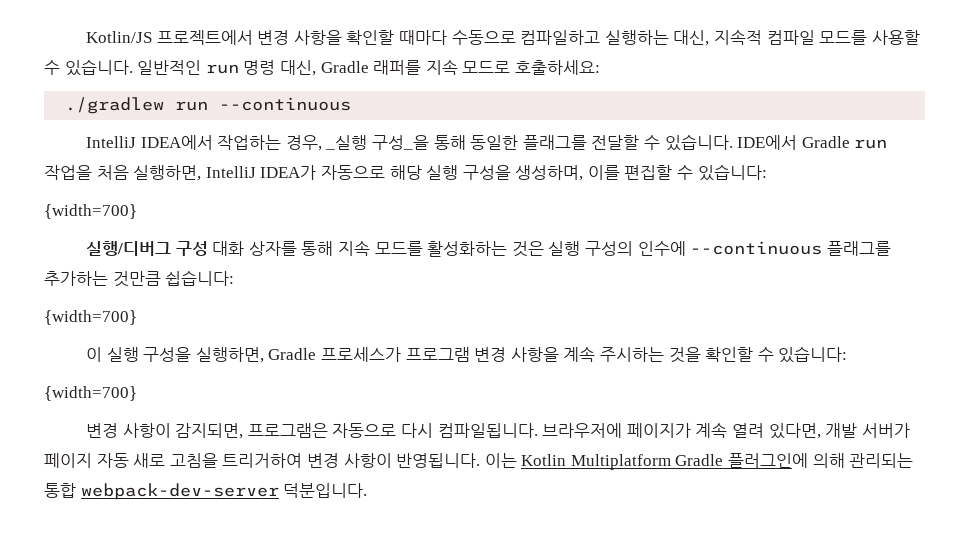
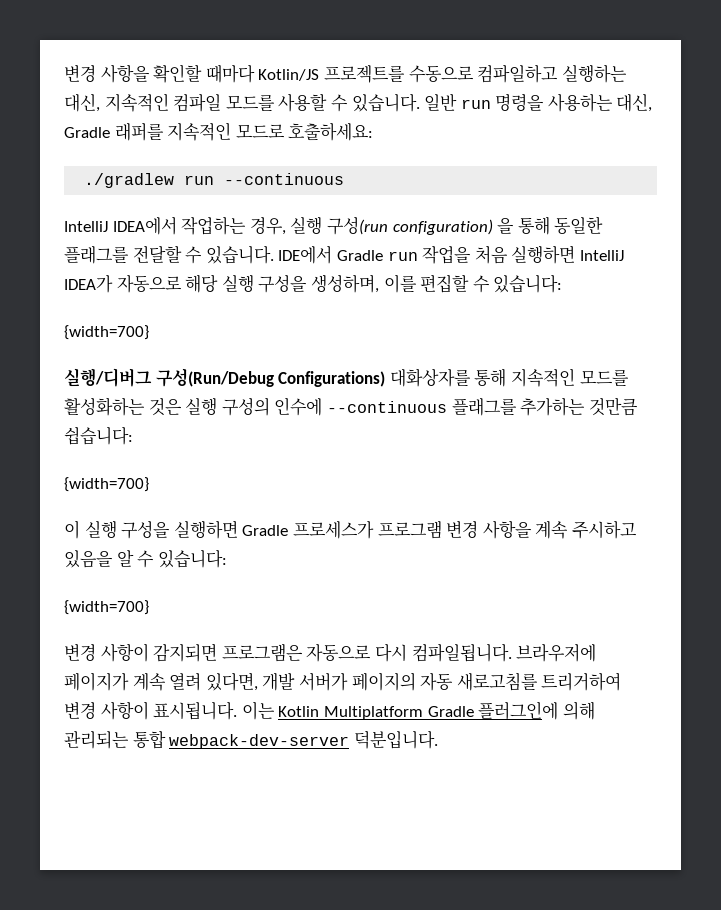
- Kotlin/JS 프로젝트에서 변경 사항을 확인할 때마다 수동으로 컴파일하고 실행하는 대신, 지속적 컴파일 모드를 사용할 수 있습니다.
+ 변경 사항을 확인할 때마다 Kotlin/JS 프로젝트를 수동으로 컴파일하고 실행하는 대신, 지속적인 컴파일 모드를 사용할 수 있습니다.
- 일반적인 run 명령 대신, Gradle 래퍼를 지속 모드로 호출하세요:
+ 일반 run 명령을 사용하는 대신, Gradle 래퍼를 지속적인 모드로 호출하세요:
- IntelliJ IDEA에서 작업하는 경우, _실행 구성_을 통해 동일한 플래그를 전달할 수 있습니다.
+ IntelliJ IDEA에서 작업하는 경우, 실행 구성(run configuration) 을 통해 동일한 플래그를 전달할 수 있습니다.
- IDE에서 Gradle run 작업을 처음 실행하면, IntelliJ IDEA가 자동으로 해당 실행 구성을 생성하며, 이를 편집할 수 있습니다:
+ IDE에서 Gradle run 작업을 처음 실행하면 IntelliJ IDEA가 자동으로 해당 실행 구성을 생성하며, 이를 편집할 수 있습니다:
- 실행/디버그 구성 대화 상자를 통해 지속 모드를 활성화하는 것은 실행 구성의 인수에 --continuous 플래그를 추가하는 것만큼 쉽습니다:
+ 실행/디버그 구성(Run/Debug Configurations) 대화상자를 통해 지속적인 모드를 활성화하는 것은 실행 구성의 인수에 --continuous 플래그를 추가하는 것만큼 쉽습니다:
- 이 실행 구성을 실행하면, Gradle 프로세스가 프로그램 변경 사항을 계속 주시하는 것을 확인할 수 있습니다:
+ 이 실행 구성을 실행하면 Gradle 프로세스가 프로그램 변경 사항을 계속 주시하고 있음을 알 수 있습니다:
- 변경 사항이 감지되면, 프로그램은 자동으로 다시 컴파일됩니다.
+ 변경 사항이 감지되면 프로그램은 자동으로 다시 컴파일됩니다.
- 브라우저에 페이지가 계속 열려 있다면, 개발 서버가 페이지 자동 새로 고침을 트리거하여 변경 사항이 반영됩니다.
+ 브라우저에 페이지가 계속 열려 있다면, 개발 서버가 페이지의 자동 새로고침를 트리거하여 변경 사항이 표시됩니다.

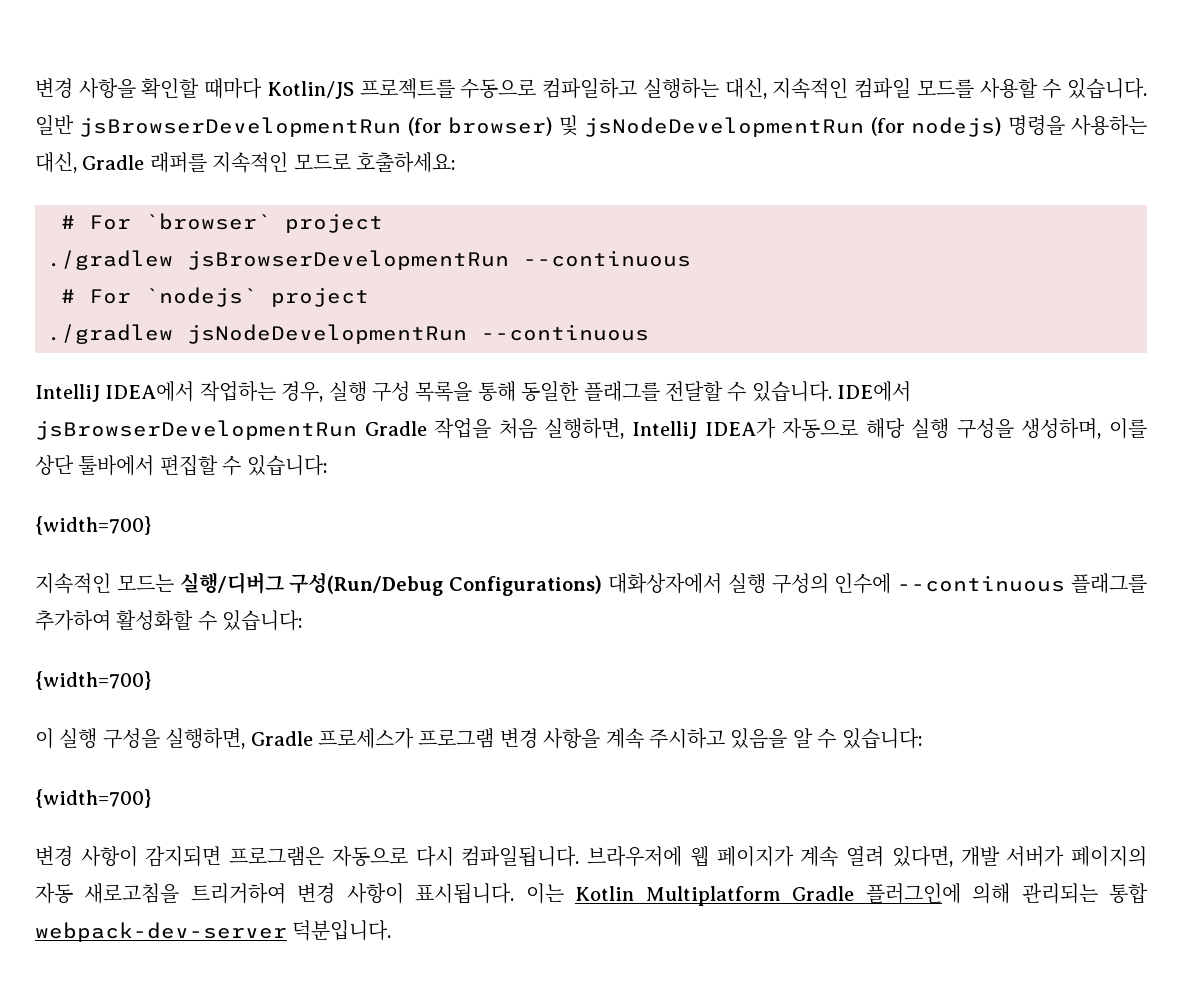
- 일반 run 명령을 사용하는 대신, Gradle 래퍼를 지속적인 모드로 호출하세요:
+ 일반 jsBrowserDevelopmentRun (for browser) 및 jsNodeDevelopmentRun (for nodejs) 명령을 사용하는 대신, Gradle 래퍼를 지속적인 모드로 호출하세요:
- ./gradlew run --continuous
+ # For `browser` project
+ ./gradlew jsBrowserDevelopmentRun --continuous
+ # For `nodejs` project
+ ./gradlew jsNodeDevelopmentRun --continuous
- IntelliJ IDEA에서 작업하는 경우, 실행 구성(run configuration) 을 통해 동일한 플래그를 전달할 수 있습니다.
+ IntelliJ IDEA에서 작업하는 경우, 실행 구성 목록을 통해 동일한 플래그를 전달할 수 있습니다.
- IDE에서 Gradle run 작업을 처음 실행하면 IntelliJ IDEA가 자동으로 해당 실행 구성을 생성하며, 이를 편집할 수 있습니다:
+ IDE에서 jsBrowserDevelopmentRun Gradle 작업을 처음 실행하면, IntelliJ IDEA가 자동으로 해당 실행 구성을 생성하며, 이를 상단 툴바에서 편집할 수 있습니다:
- 실행/디버그 구성(Run/Debug Configurations) 대화상자를 통해 지속적인 모드를 활성화하는 것은 실행 구성의 인수에 --continuous 플래그를 추가하는 것만큼 쉽습니다:
+ 지속적인 모드는 실행/디버그 구성(Run/Debug Configurations) 대화상자에서 실행 구성의 인수에 --continuous 플래그를 추가하여 활성화할 수 있습니다:
- 이 실행 구성을 실행하면 Gradle 프로세스가 프로그램 변경 사항을 계속 주시하고 있음을 알 수 있습니다:
+ 이 실행 구성을 실행하면, Gradle 프로세스가 프로그램 변경 사항을 계속 주시하고 있음을 알 수 있습니다:
- 브라우저에 페이지가 계속 열려 있다면, 개발 서버가 페이지의 자동 새로고침를 트리거하여 변경 사항이 표시됩니다.
+ 브라우저에 웹 페이지가 계속 열려 있다면, 개발 서버가 페이지의 자동 새로고침을 트리거하여 변경 사항이 표시됩니다.

